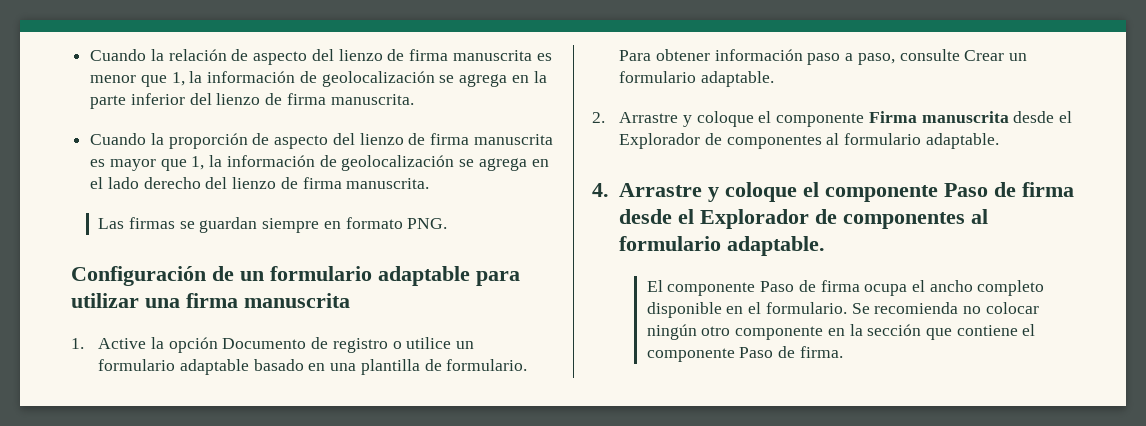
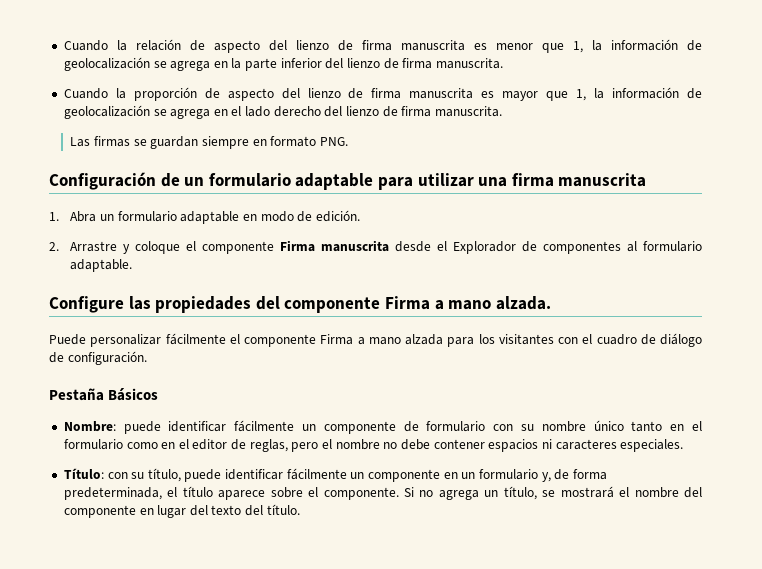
- 1. Active la opción Documento de registro o utilice un formulario adaptable basado en una plantilla de formulario. Para obtener información paso a paso, consulte Crear un formulario adaptable.
+ 1. Abra un formulario adaptable en modo de edición.
- 4. Arrastre y coloque el componente Paso de firma desde el Explorador de componentes al formulario adaptable.
- El componente Paso de firma ocupa el ancho completo disponible en el formulario. Se recomienda no colocar ningún otro componente en la sección que contiene el componente Paso de firma.
+ Configure las propiedades del componente Firma a mano alzada.
+ Puede personalizar fácilmente el componente Firma a mano alzada para los visitantes con el cuadro de diálogo de configuración.
+ Pestaña Básicos
+ Nombre: puede identificar fácilmente un componente de formulario con su nombre único tanto en el formulario como en el editor de reglas, pero el nombre no debe contener espacios ni caracteres especiales.
+ Título: con su título, puede identificar fácilmente un componente en un formulario y, de forma predeterminada, el título aparece sobre el componente. Si no agrega un título, se mostrará el nombre del componente en lugar del texto del título.

